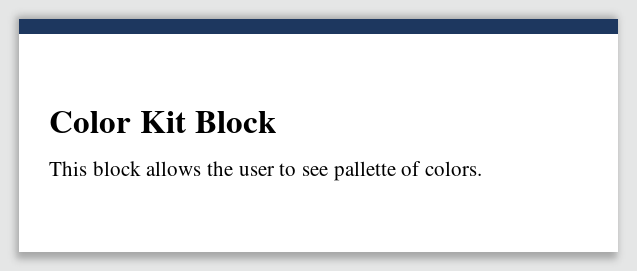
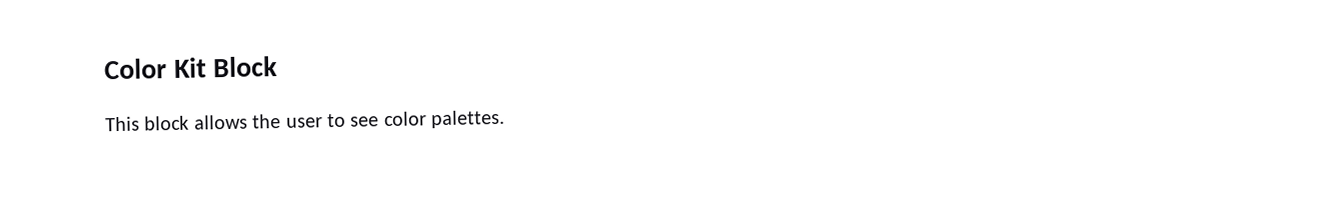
- This block allows the user to see pallette of colors.
+ This block allows the user to see color palettes.

